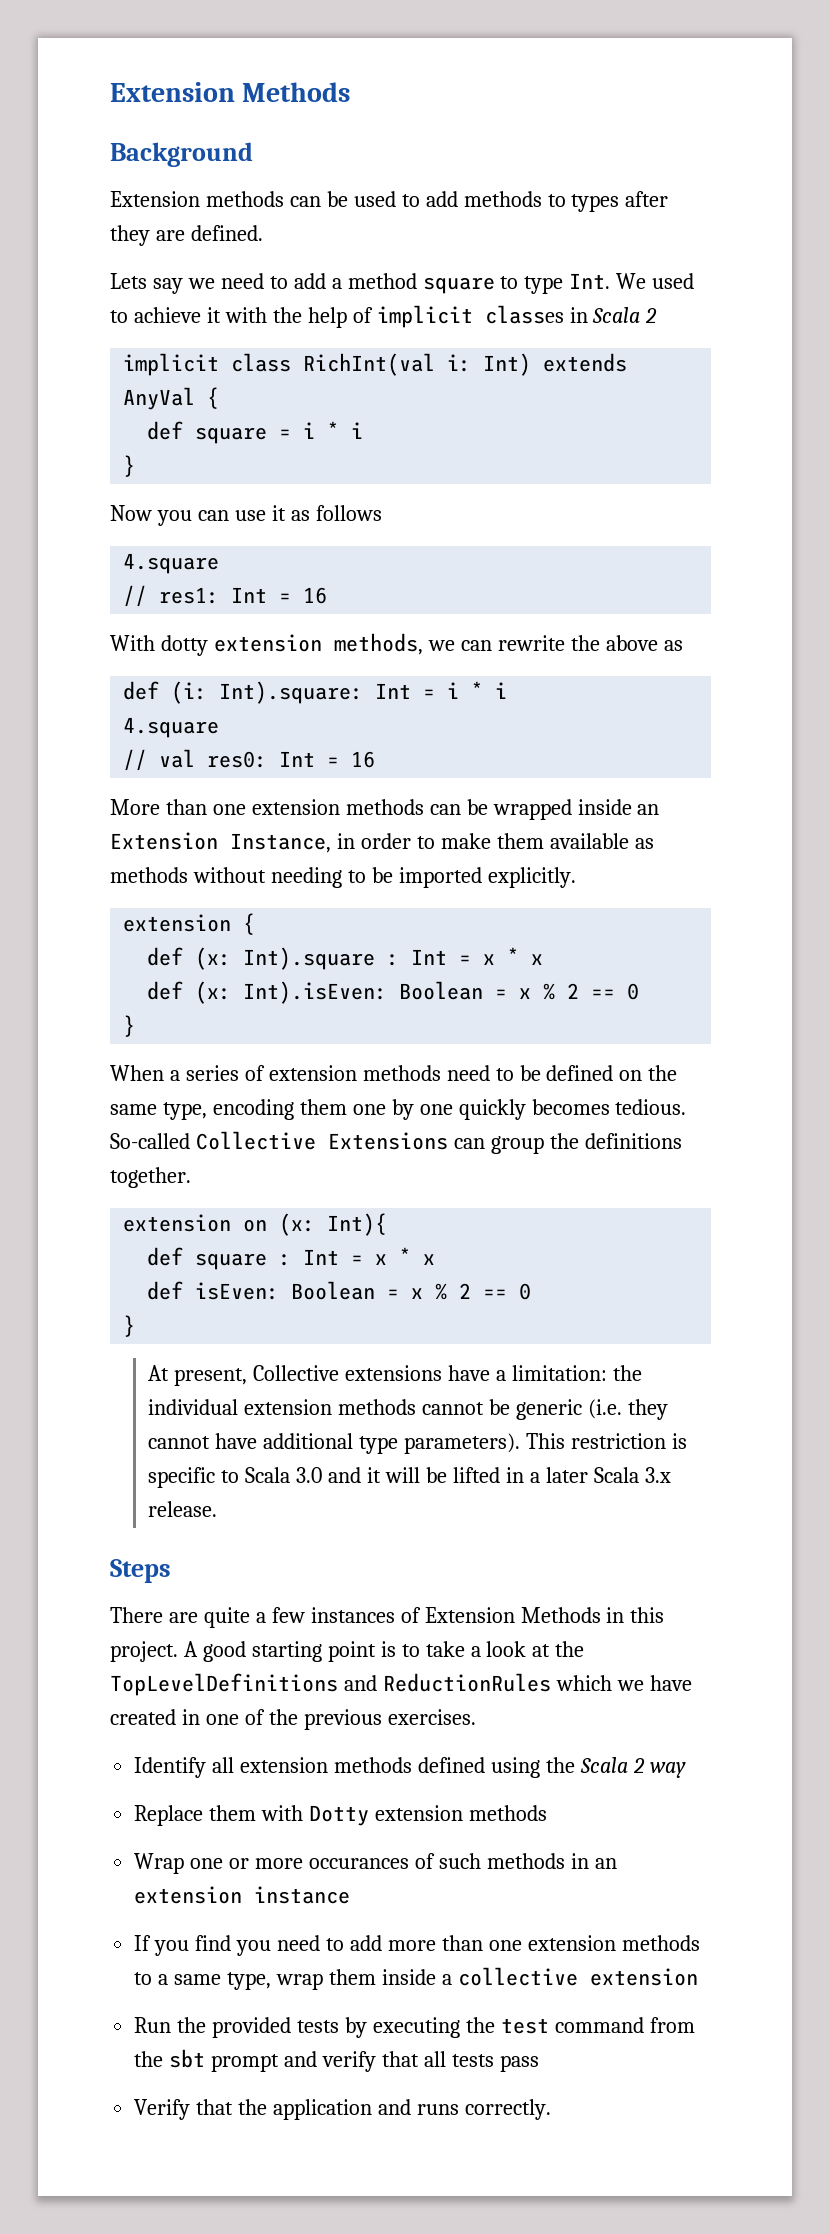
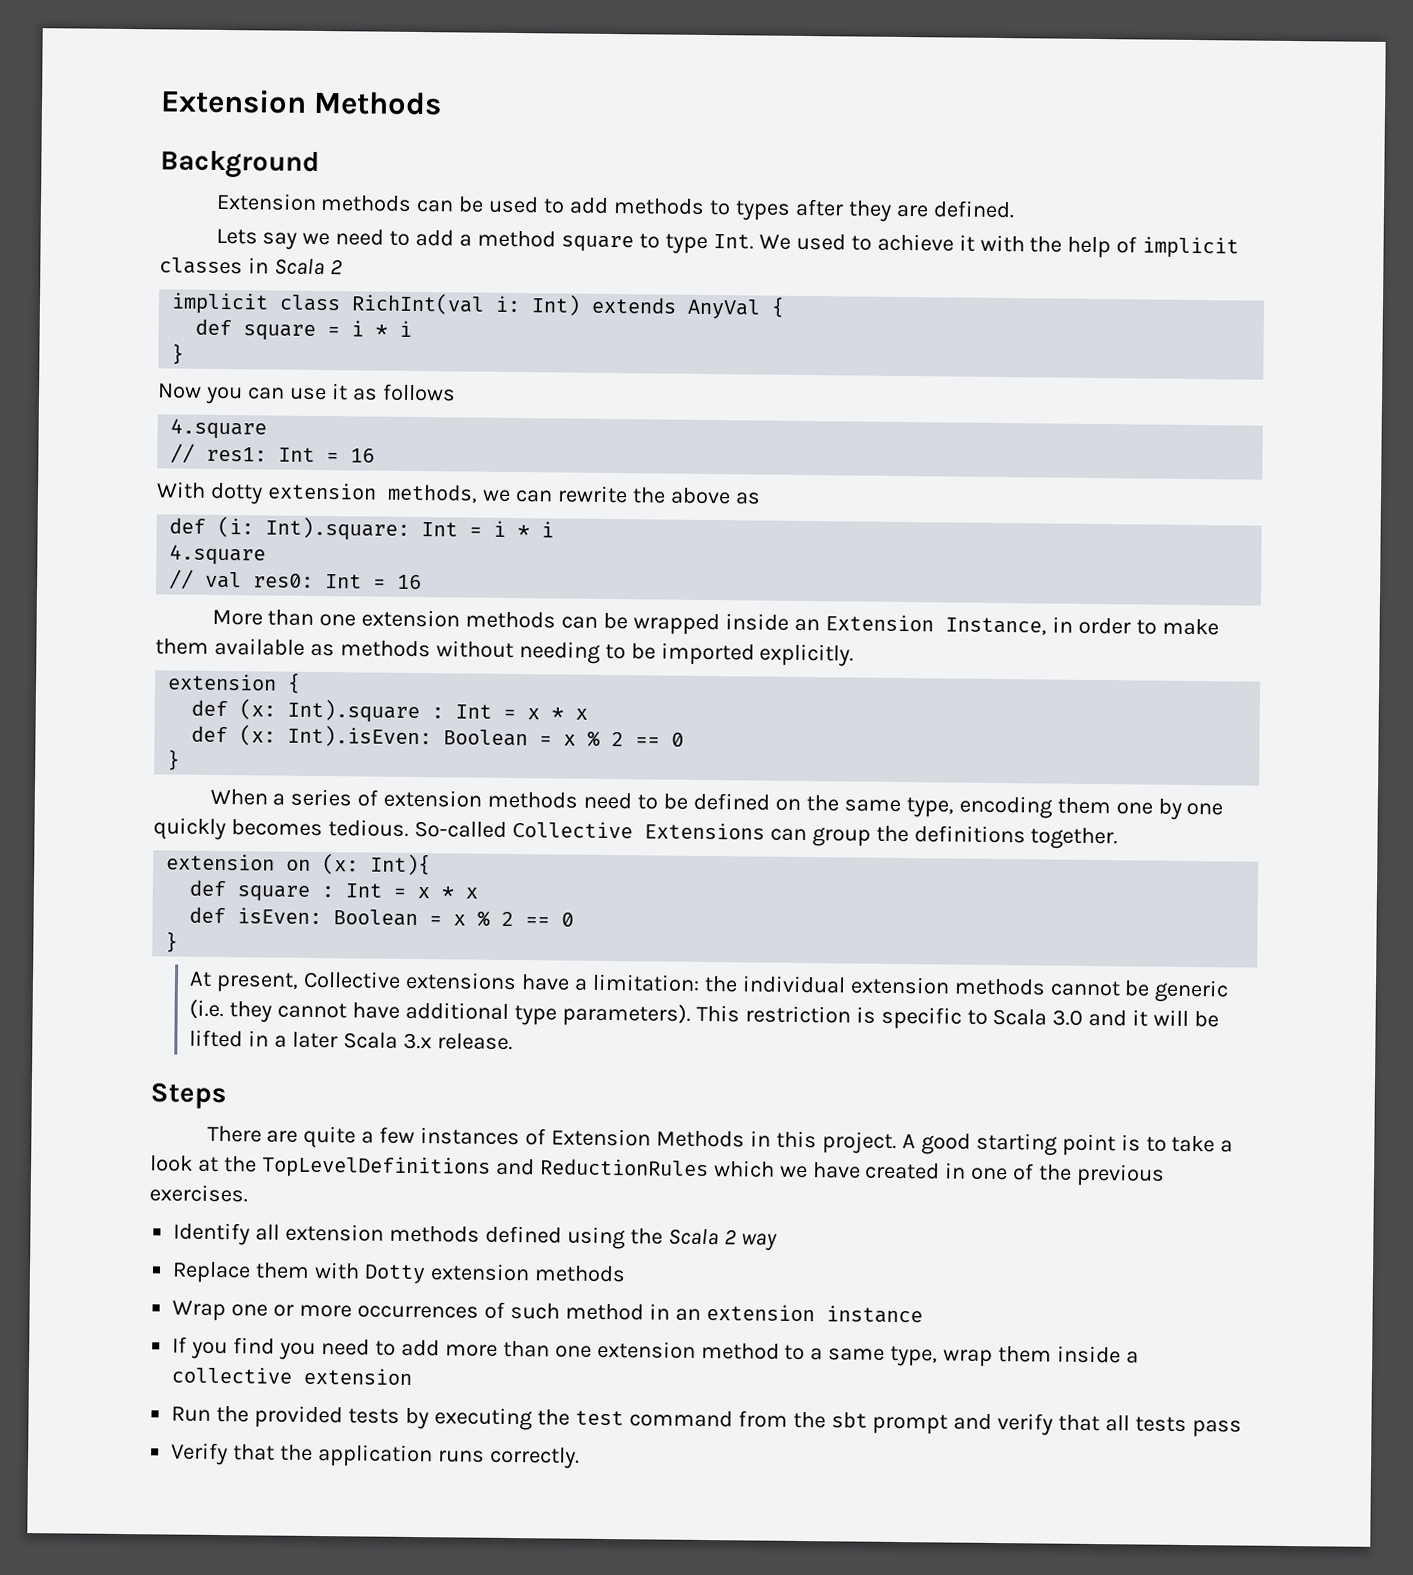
- Wrap one or more occurances of such methods in an extension instance
+ Wrap one or more occurrences of such method in an extension instance
- If you find you need to add more than one extension methods to a same type, wrap them inside a collective extension
+ If you find you need to add more than one extension method to a same type, wrap them inside a collective extension
- Verify that the application and runs correctly.
+ Verify that the application runs correctly.

